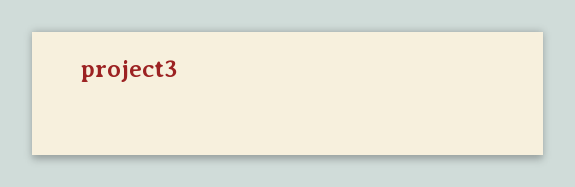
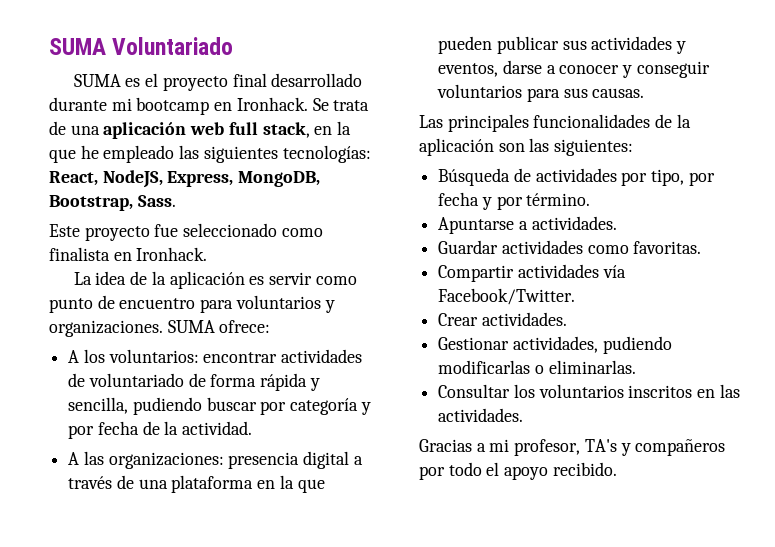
- project3
+ SUMA Voluntariado
+ SUMA es el proyecto final desarrollado durante mi bootcamp en Ironhack. Se trata de una aplicación web full stack, en la que he empleado las siguientes tecnologías: React, NodeJS, Express, MongoDB, Bootstrap, Sass.
+ Este proyecto fue seleccionado como finalista en Ironhack.
+ La idea de la aplicación es servir como punto de encuentro para voluntarios y organizaciones. SUMA ofrece:
+ A los voluntarios: encontrar actividades de voluntariado de forma rápida y sencilla, pudiendo buscar por categoría y por fecha de la actividad.
+ A las organizaciones: presencia digital a través de una plataforma en la que pueden publicar sus actividades y eventos, darse a conocer y conseguir voluntarios para sus causas.
+ Las principales funcionalidades de la aplicación son las siguientes:
+ Búsqueda de actividades por tipo, por fecha y por término.
+ Apuntarse a actividades.
+ Guardar actividades como favoritas.
+ Compartir actividades vía Facebook/Twitter.
+ Crear actividades.
+ Gestionar actividades, pudiendo modificarlas o eliminarlas.
+ Consultar los voluntarios inscritos en las actividades.
+ Gracias a mi profesor, TA's y compañeros por todo el apoyo recibido.

